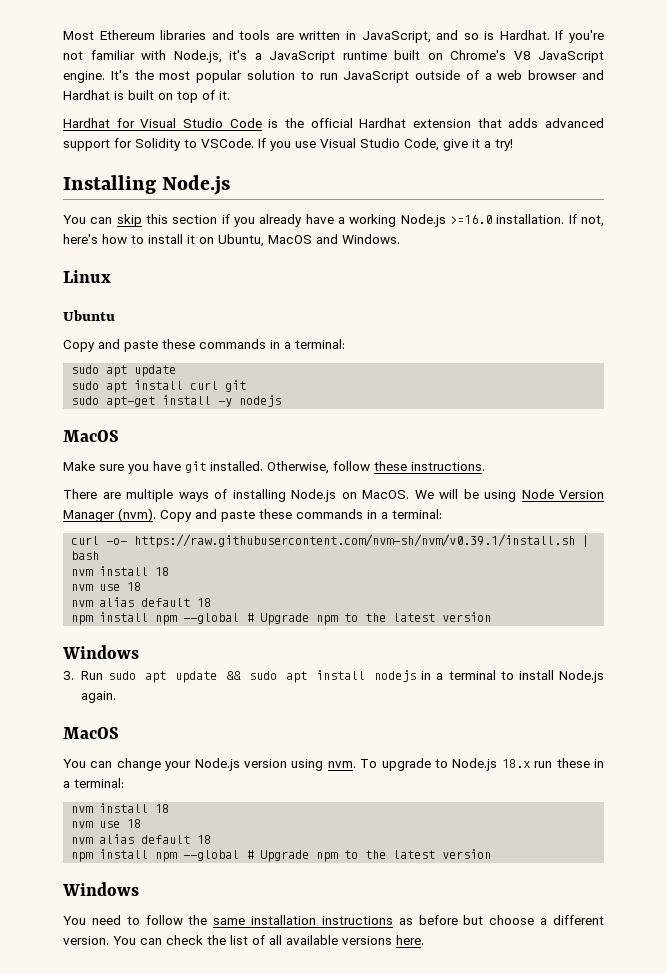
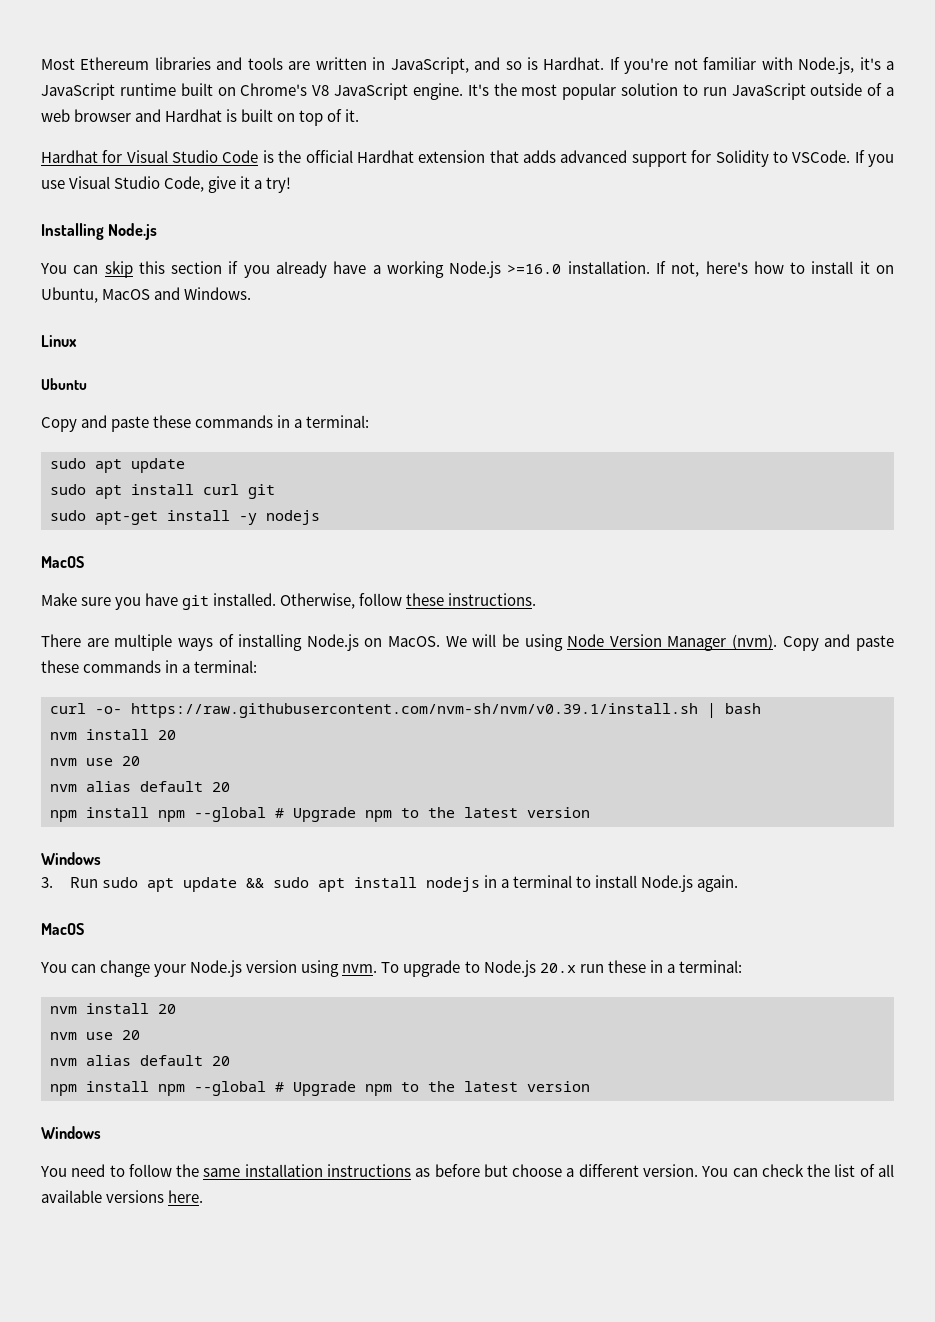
  curl -o- https://raw.githubusercontent.com/nvm-sh/nvm/v0.39.1/install.sh | bash
- nvm install 18
- nvm use 18
- nvm alias default 18
+ nvm install 20
+ nvm use 20
+ nvm alias default 20
- To upgrade to Node.js 18.x run these in a terminal:
- nvm install 18
- nvm use 18
- nvm alias default 18
+ To upgrade to Node.js 20.x run these in a terminal:
+ nvm install 20
+ nvm use 20
+ nvm alias default 20

